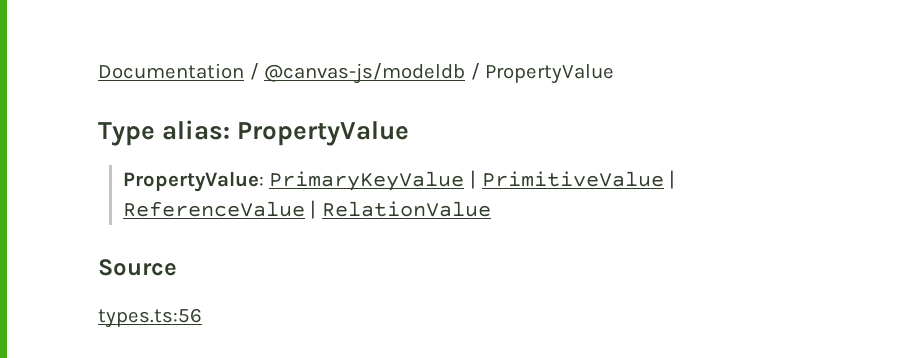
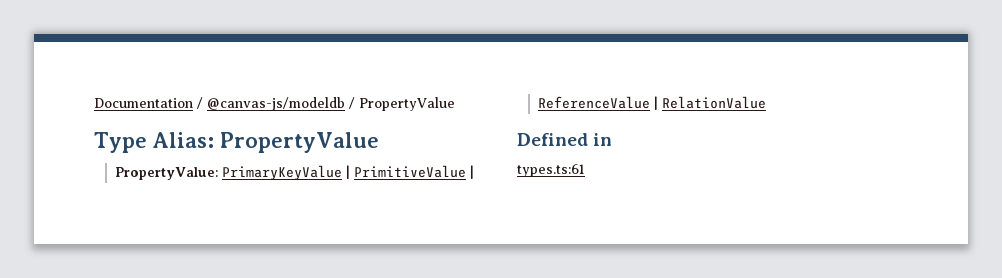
- Type alias: PropertyValue
+ Type Alias: PropertyValue
- Source
- types.ts:56
+ Defined in
+ types.ts:61

